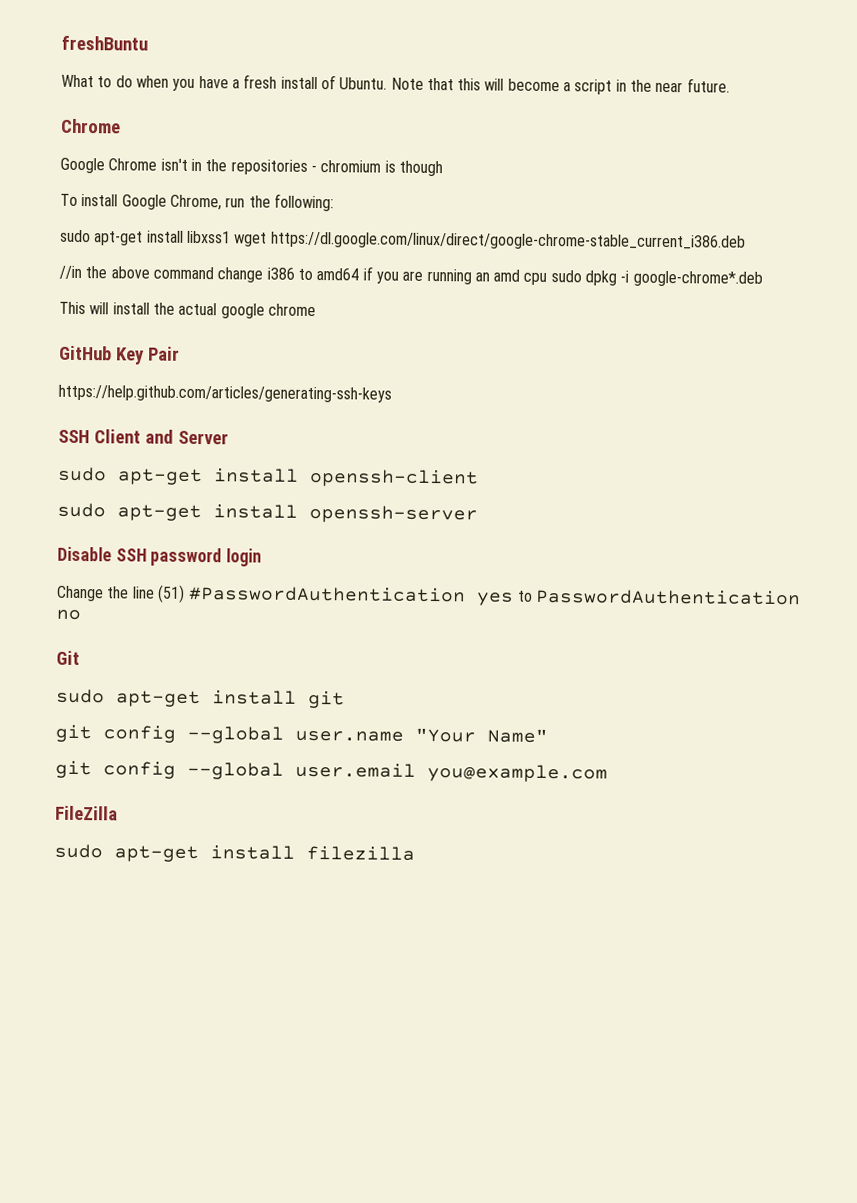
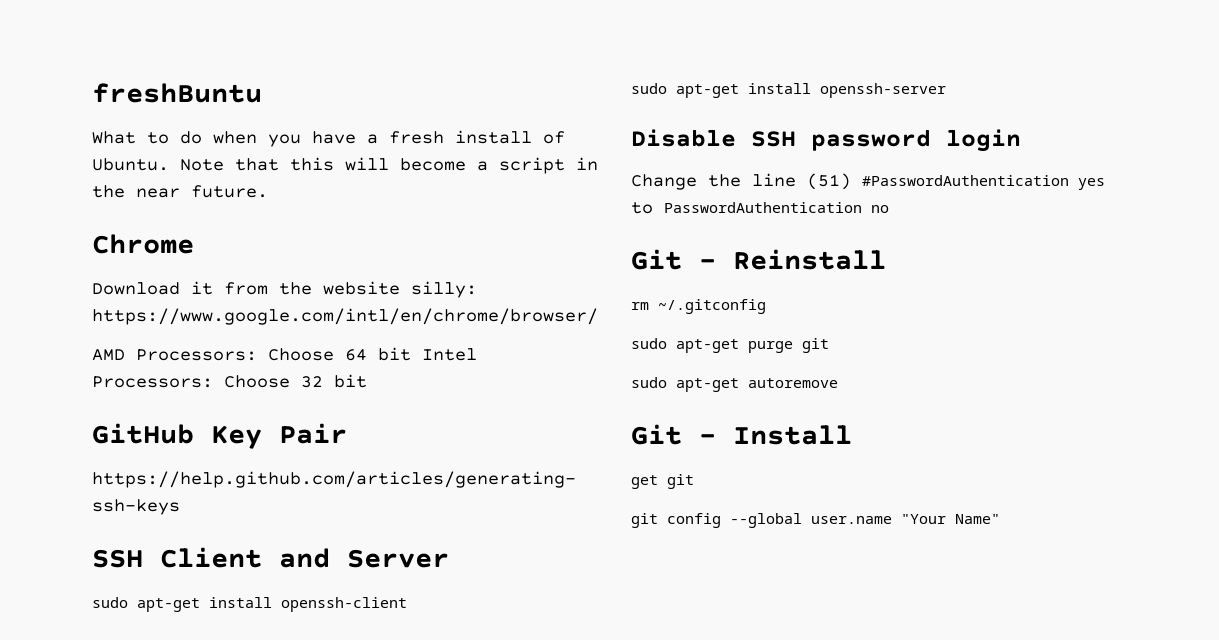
- Google Chrome isn't in the repositories - chromium is though
- To install Google Chrome, run the following:
- sudo apt-get install libxss1 wget https://dl.google.com/linux/direct/google-chrome-stable_current_i386.deb
- //in the above command change i386 to amd64 if you are running an amd cpu sudo dpkg -i google-chrome*.deb
- This will install the actual google chrome
+ Download it from the website silly: https://www.google.com/intl/en/chrome/browser/
+ AMD Processors: Choose 64 bit Intel Processors: Choose 32 bit
- Git
- sudo apt-get install git
+ Git - Reinstall
+ rm ~/.gitconfig
+ sudo apt-get purge git
+ sudo apt-get autoremove
+ Git - Install
+ get git
- git config --global user.email you@example.com
- FileZilla
- sudo apt-get install filezilla

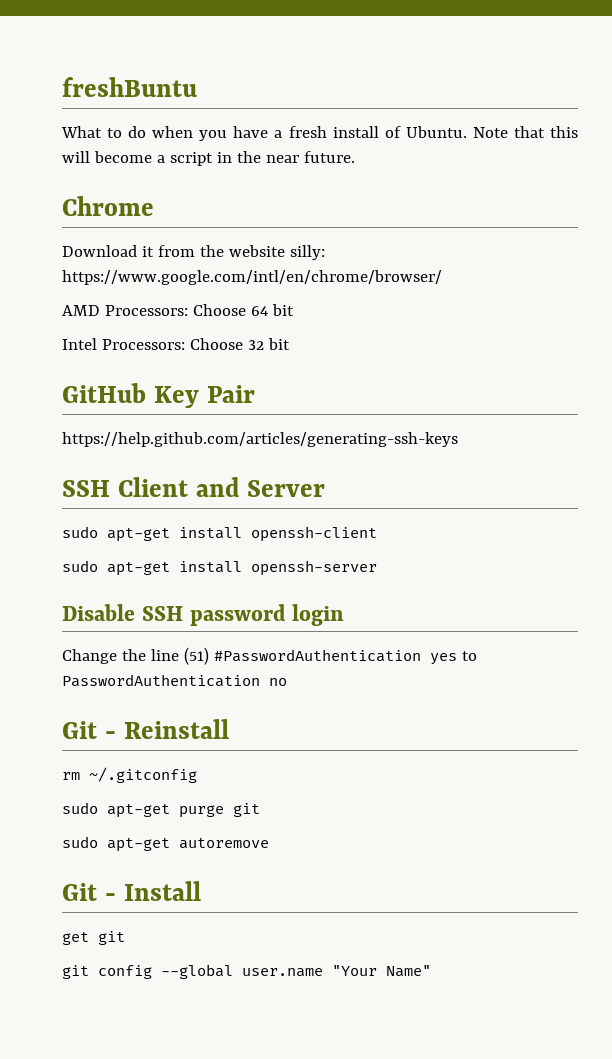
- AMD Processors: Choose 64 bit Intel Processors: Choose 32 bit
+ AMD Processors: Choose 64 bit
+ Intel Processors: Choose 32 bit

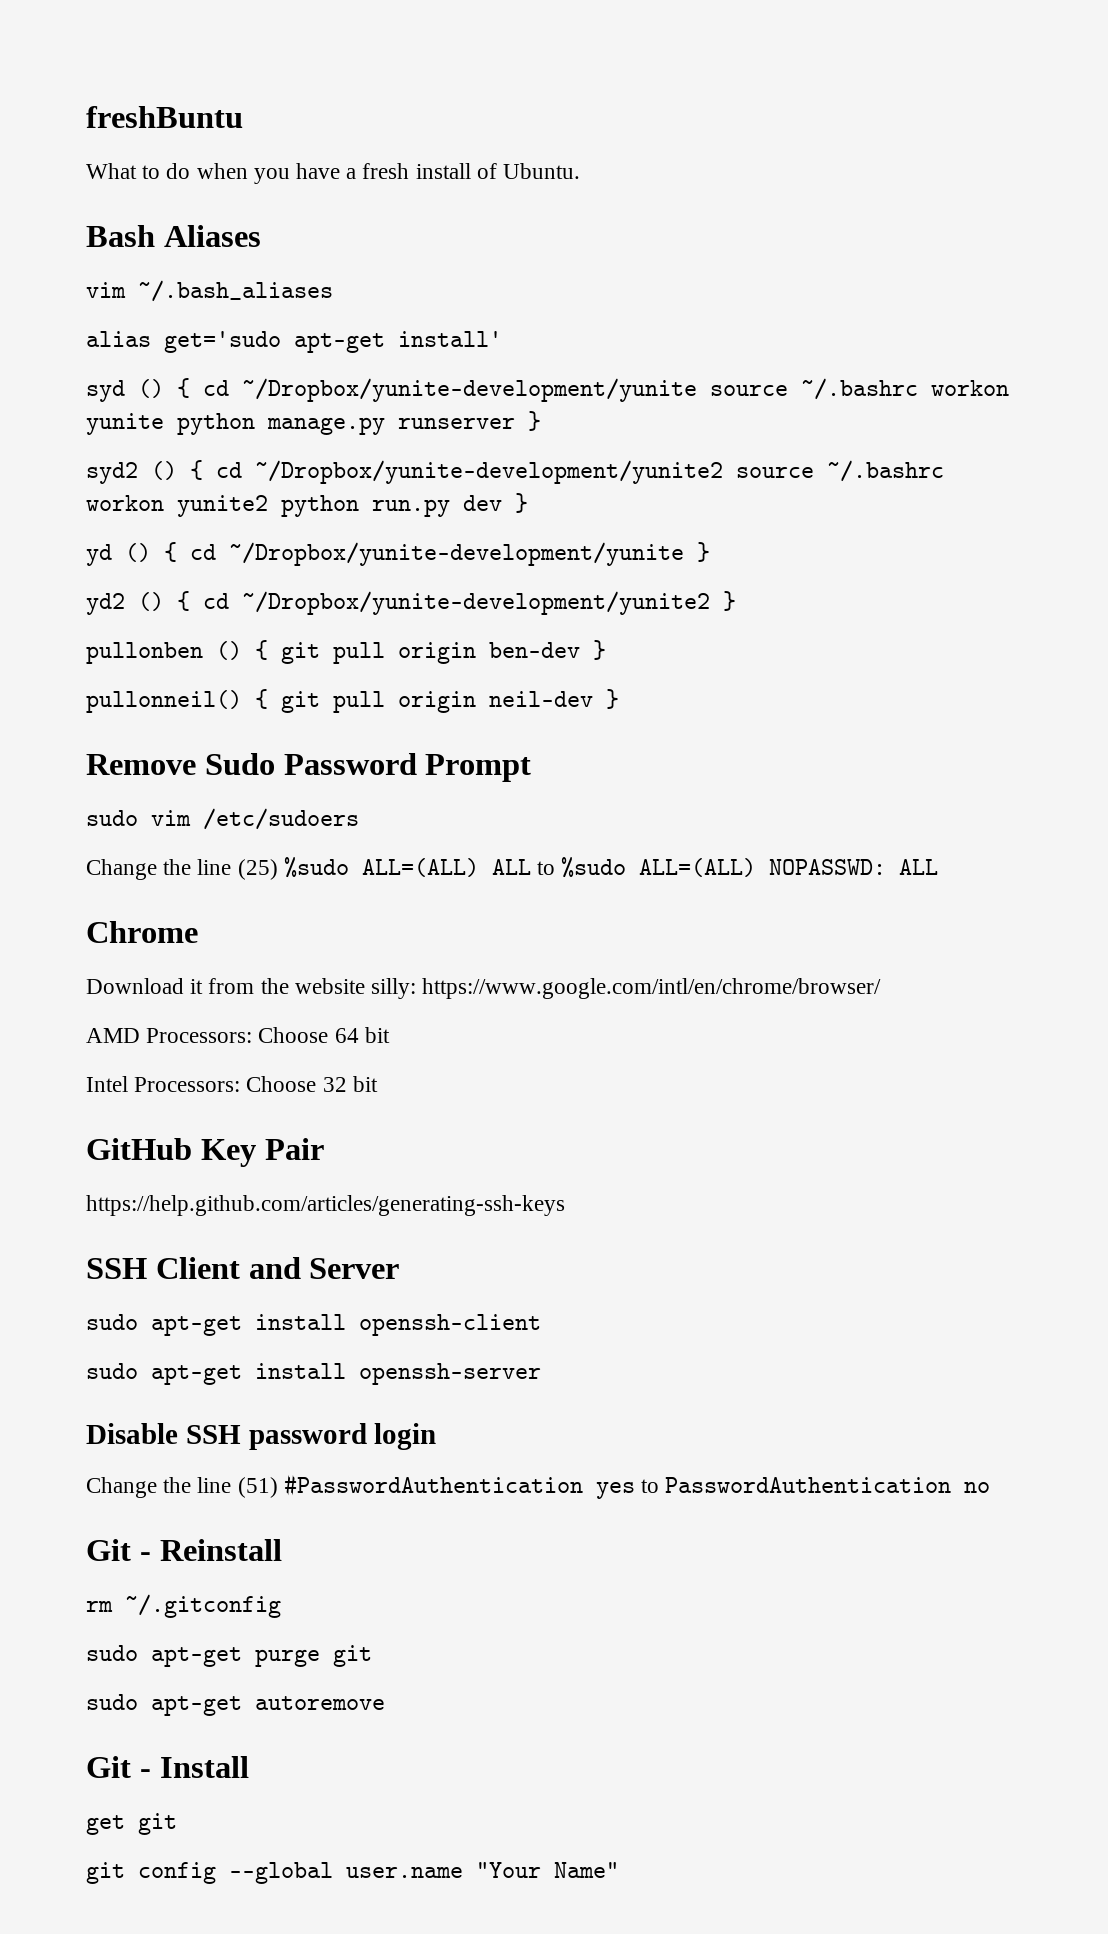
- What to do when you have a fresh install of Ubuntu. Note that this will become a script in the near future.
+ What to do when you have a fresh install of Ubuntu.
+ Bash Aliases
+ vim ~/.bash_aliases
+ alias get='sudo apt-get install'
+ syd () { cd ~/Dropbox/yunite-development/yunite source ~/.bashrc workon yunite python manage.py runserver }
+ syd2 () { cd ~/Dropbox/yunite-development/yunite2 source ~/.bashrc workon yunite2 python run.py dev }
+ yd () { cd ~/Dropbox/yunite-development/yunite }
+ yd2 () { cd ~/Dropbox/yunite-development/yunite2 }
+ pullonben () { git pull origin ben-dev }
+ pullonneil() { git pull origin neil-dev }
+ Remove Sudo Password Prompt
+ sudo vim /etc/sudoers
+ Change the line (25) %sudo ALL=(ALL) ALL to %sudo ALL=(ALL) NOPASSWD: ALL

